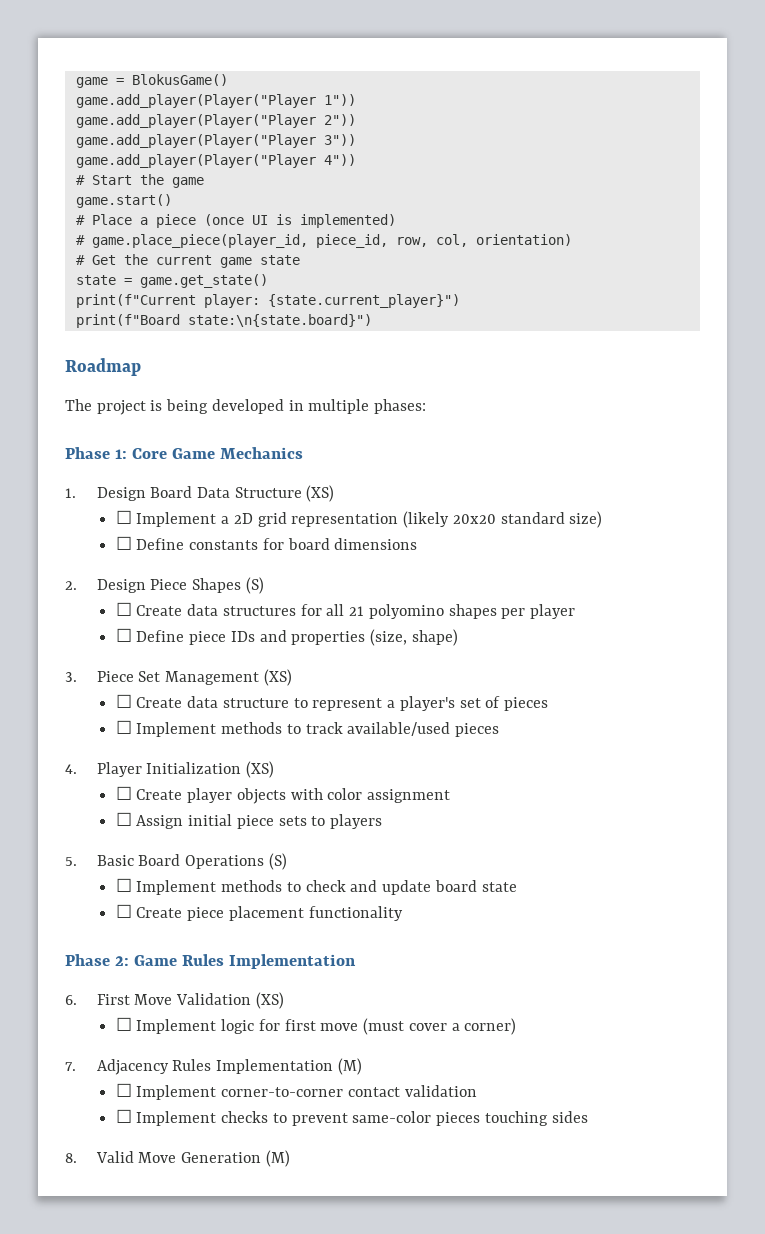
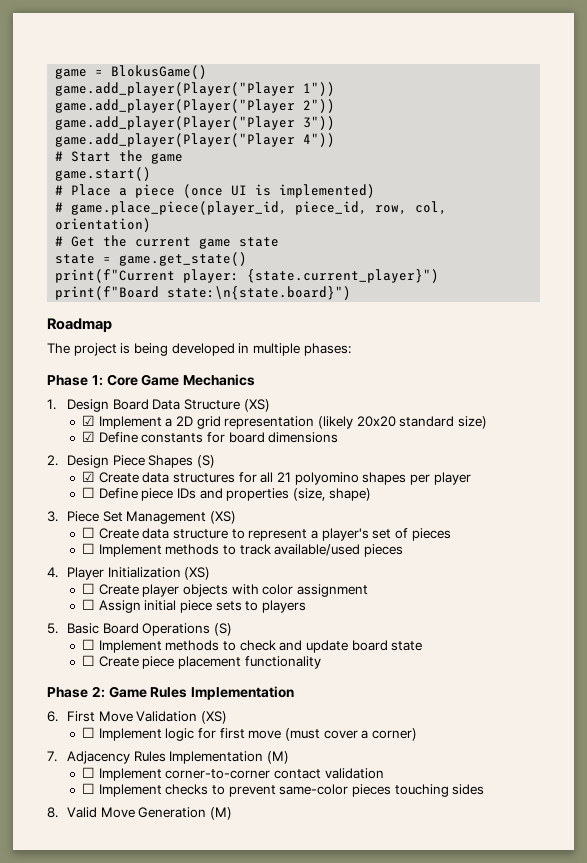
- ☐ Implement a 2D grid representation (likely 20x20 standard size)
+ ☑ Implement a 2D grid representation (likely 20x20 standard size)
- ☐ Define constants for board dimensions
+ ☑ Define constants for board dimensions
- ☐ Create data structures for all 21 polyomino shapes per player
+ ☑ Create data structures for all 21 polyomino shapes per player

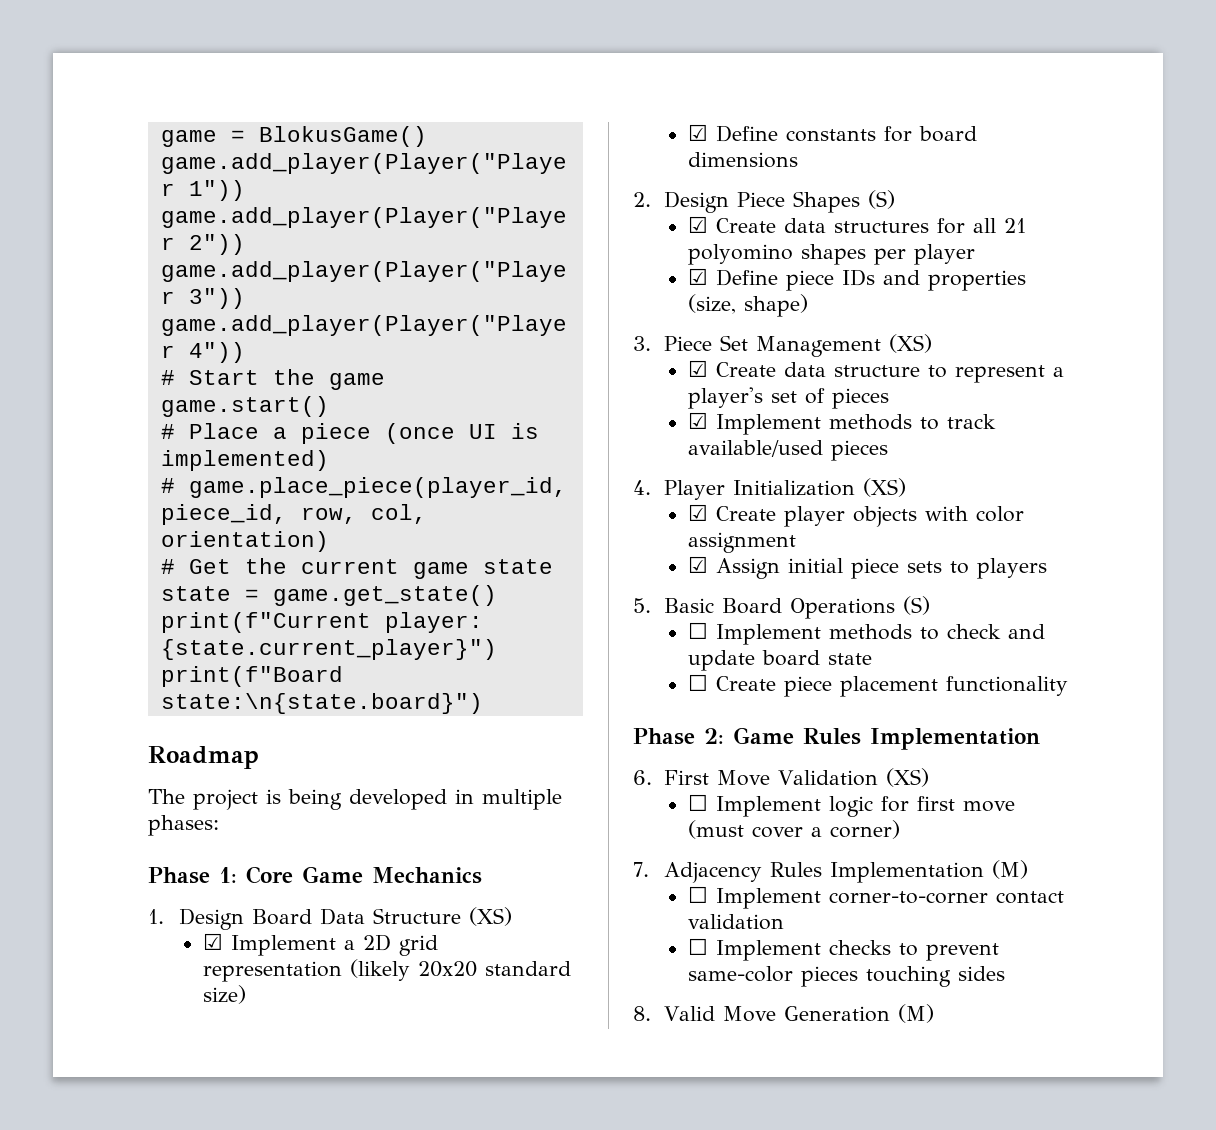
- ☐ Define piece IDs and properties (size, shape)
+ ☑ Define piece IDs and properties (size, shape)
- ☐ Create data structure to represent a player's set of pieces
+ ☑ Create data structure to represent a player's set of pieces
- ☐ Implement methods to track available/used pieces
+ ☑ Implement methods to track available/used pieces
- ☐ Create player objects with color assignment
+ ☑ Create player objects with color assignment
- ☐ Assign initial piece sets to players
+ ☑ Assign initial piece sets to players

